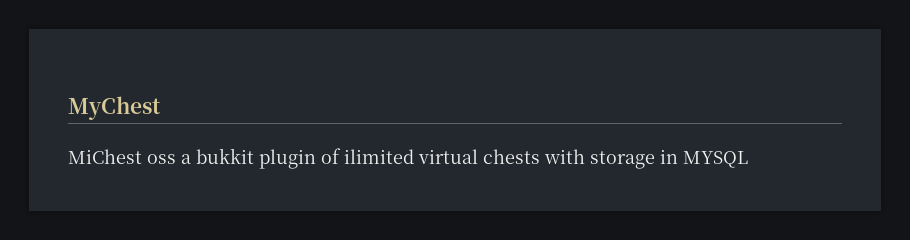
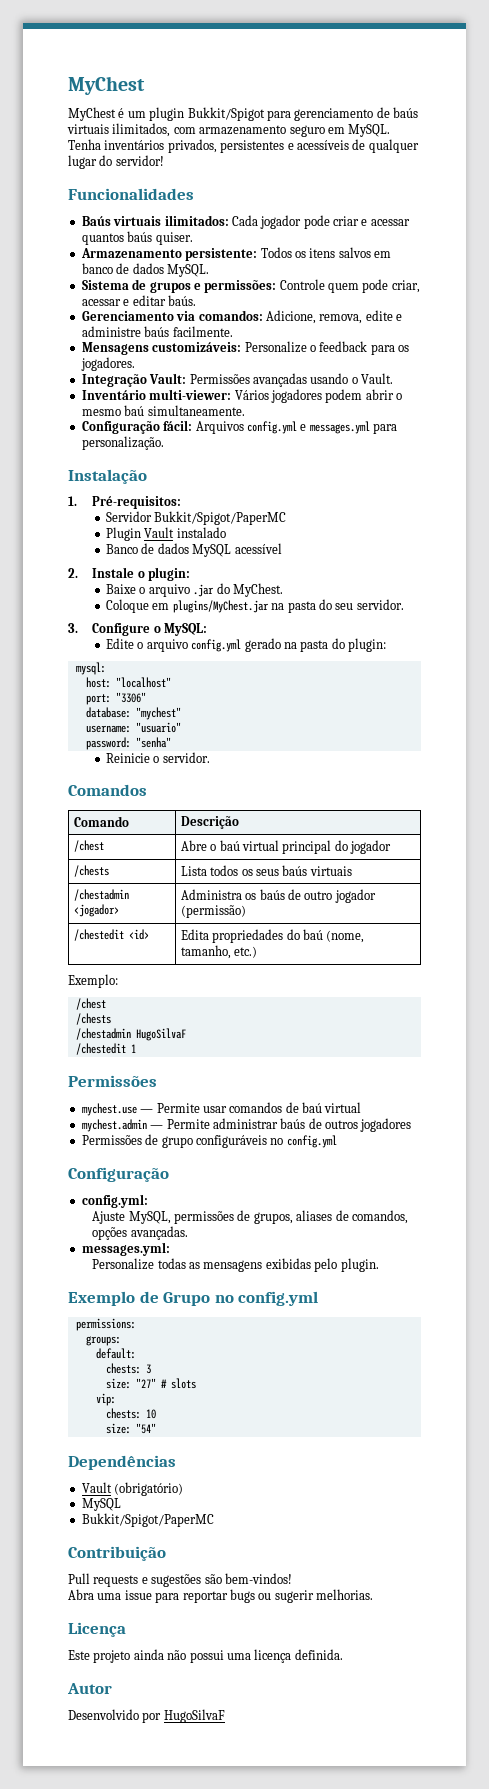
- MiChest oss a bukkit plugin of ilimited virtual chests with storage in MYSQL
+ MyChest é um plugin Bukkit/Spigot para gerenciamento de baús virtuais ilimitados, com armazenamento seguro em MySQL. Tenha inventários privados, persistentes e acessíveis de qualquer lugar do servidor!
+ Funcionalidades
+ Baús virtuais ilimitados: Cada jogador pode criar e acessar quantos baús quiser.
+ Armazenamento persistente: Todos os itens salvos em banco de dados MySQL.
+ Sistema de grupos e permissões: Controle quem pode criar, acessar e editar baús.
+ Gerenciamento via comandos: Adicione, remova, edite e administre baús facilmente.
+ Mensagens customizáveis: Personalize o feedback para os jogadores.
+ Integração Vault: Permissões avançadas usando o Vault.
+ Inventário multi-viewer: Vários jogadores podem abrir o mesmo baú simultaneamente.
+ Configuração fácil: Arquivos config.yml e messages.yml para personalização.
+ Instalação
+ 1. Pré-requisitos:
+ Servidor Bukkit/Spigot/PaperMC
+ Plugin Vault instalado
+ Banco de dados MySQL acessível
+ 2. Instale o plugin:
+ Baixe o arquivo .jar do MyChest.
+ Coloque em plugins/MyChest.jar na pasta do seu servidor.
+ 3. Configure o MySQL:
+ Edite o arquivo config.yml gerado na pasta do plugin:
+ mysql:
+ host: "localhost"
+ port: "3306"
+ database: "mychest"
+ username: "usuario"
+ password: "senha"
+ Reinicie o servidor.
+ Comandos
+ Comando | Descrição
+ /chest | Abre o baú virtual principal do jogador
+ /chests | Lista todos os seus baús virtuais
+ /chestadmin <jogador> | Administra os baús de outro jogador (permissão)
+ /chestedit <id> | Edita propriedades do baú (nome, tamanho, etc.)
+ Exemplo:
+ /chest
+ /chests
+ /chestadmin HugoSilvaF
+ /chestedit 1
+ Permissões
+ mychest.use — Permite usar comandos de baú virtual
+ mychest.admin — Permite administrar baús de outros jogadores
+ Permissões de grupo configuráveis no config.yml
+ Configuração
+ config.yml:
+ Ajuste MySQL, permissões de grupos, aliases de comandos, opções avançadas.
+ messages.yml:
+ Personalize todas as mensagens exibidas pelo plugin.
+ Exemplo de Grupo no config.yml
+ permissions:
+ groups:
+ default:
+ chests: 3
+ size: "27" # slots
+ vip:
+ chests: 10
+ size: "54"
+ Dependências
+ Vault (obrigatório)
+ MySQL
+ Bukkit/Spigot/PaperMC
+ Contribuição
+ Pull requests e sugestões são bem-vindos!
+ Abra uma issue para reportar bugs ou sugerir melhorias.
+ Licença
+ Este projeto ainda não possui uma licença definida.
+ Autor
+ Desenvolvido por HugoSilvaF

